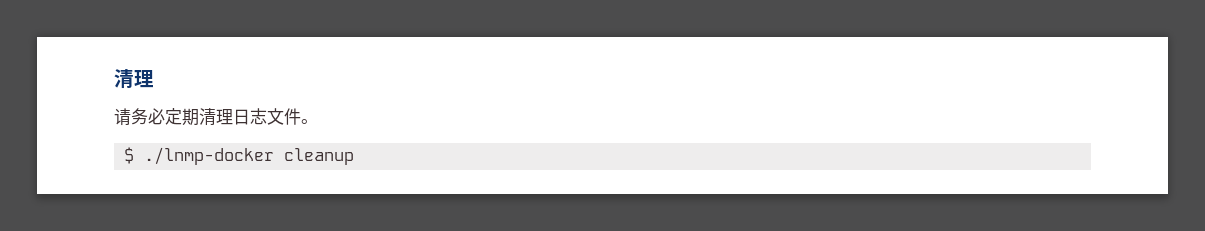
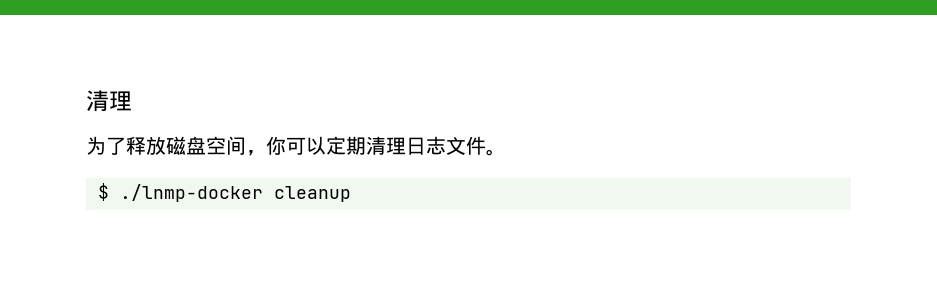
- 请务必定期清理日志文件。
+ 为了释放磁盘空间，你可以定期清理日志文件。

